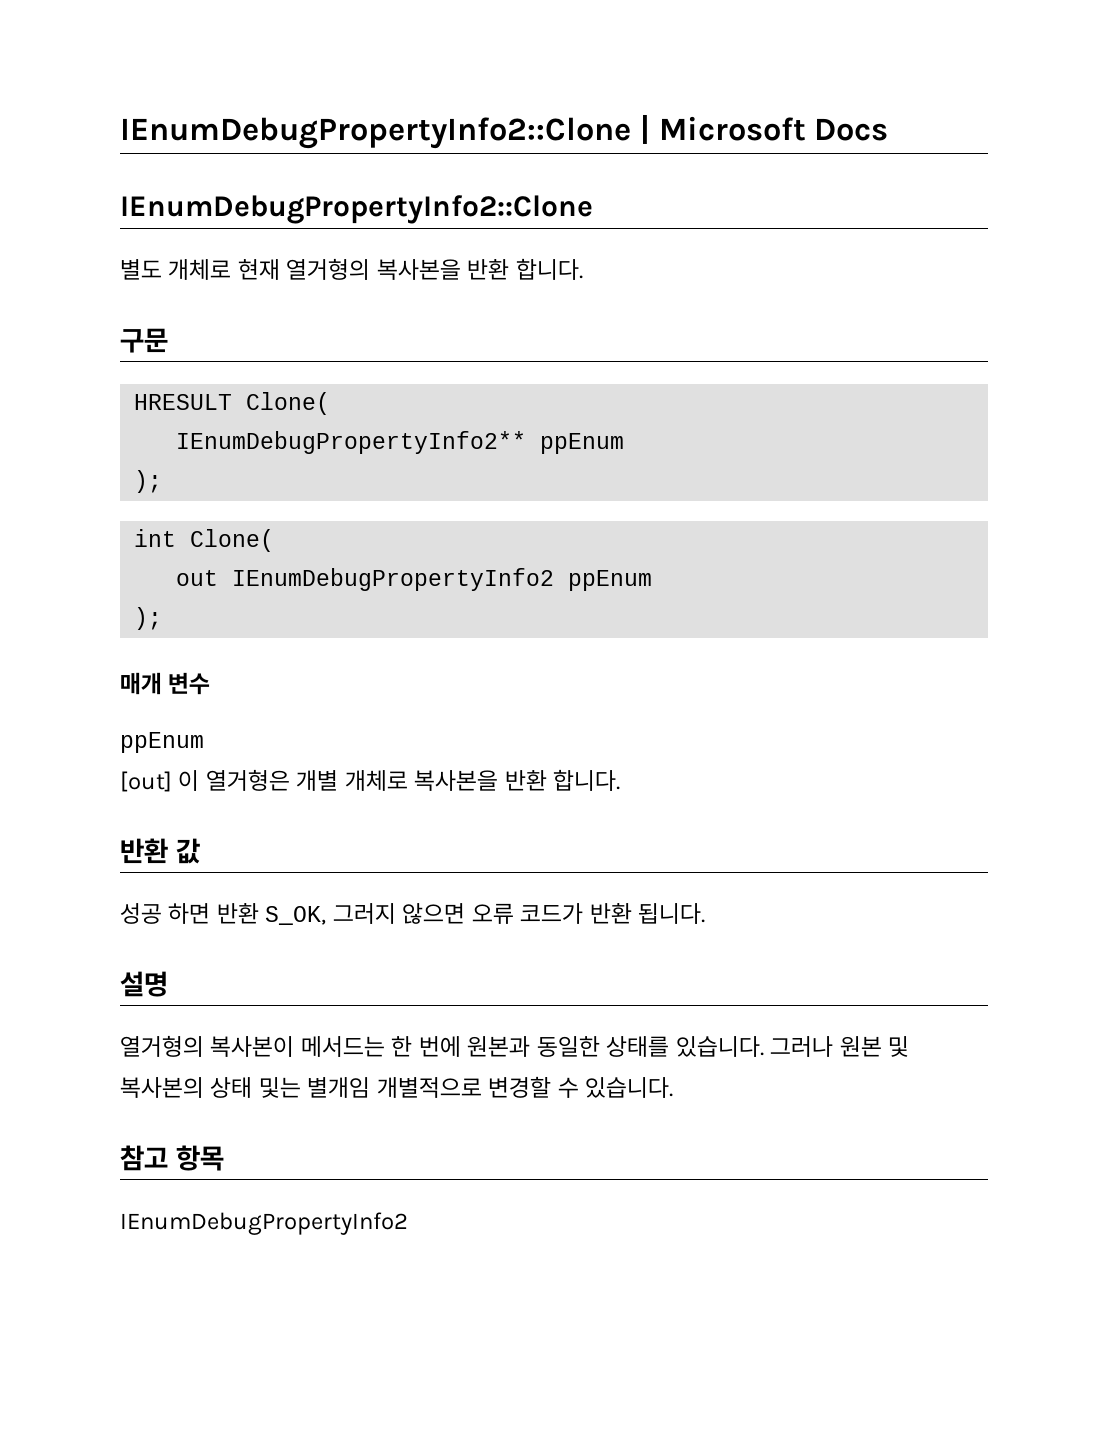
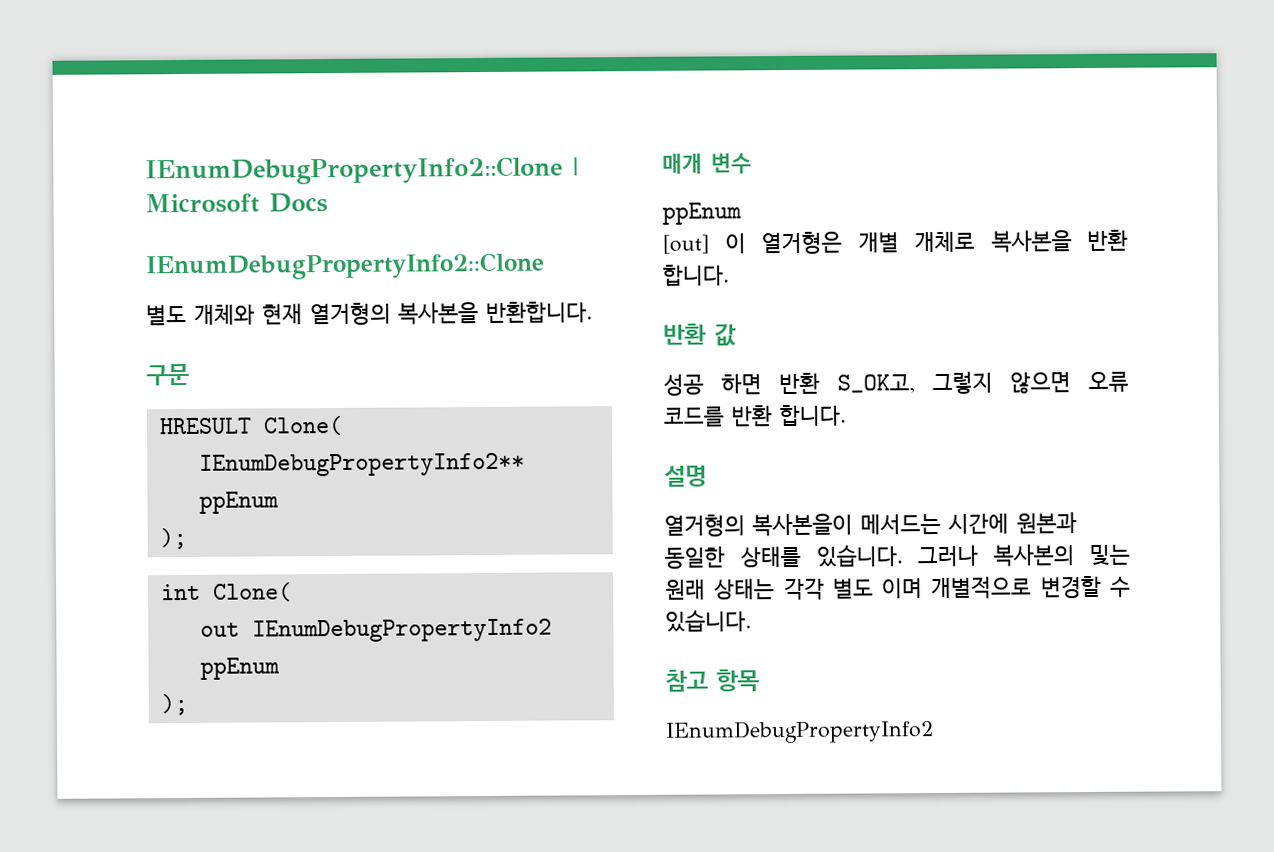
- 별도 개체로 현재 열거형의 복사본을 반환 합니다.
+ 별도 개체와 현재 열거형의 복사본을 반환합니다.
- 성공 하면 반환 S_OK, 그러지 않으면 오류 코드가 반환 됩니다.
+ 성공 하면 반환 S_OK고, 그렇지 않으면 오류 코드를 반환 합니다.
  설명
- 열거형의 복사본이 메서드는 한 번에 원본과 동일한 상태를 있습니다.
+ 열거형의 복사본을이 메서드는 시간에 원본과 동일한 상태를 있습니다.
- 그러나 원본 및 복사본의 상태 및는 별개임 개별적으로 변경할 수 있습니다.
+ 그러나 복사본의 및는 원래 상태는 각각 별도 이며 개별적으로 변경할 수 있습니다.

